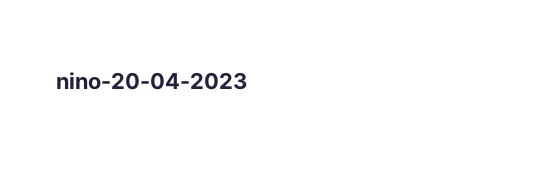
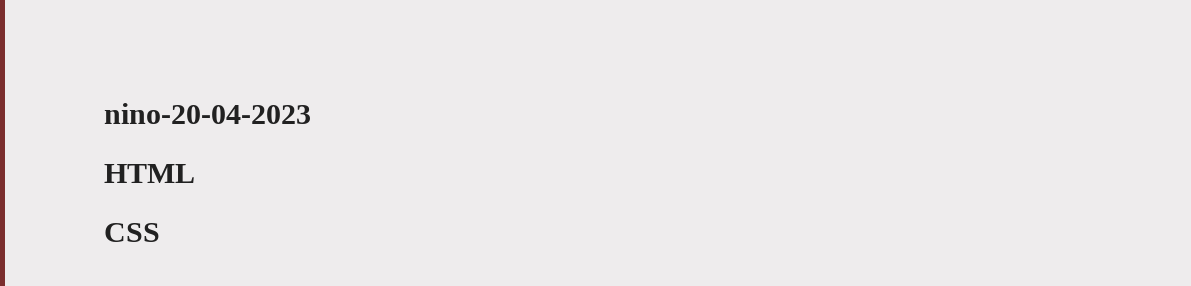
+ HTML
+ CSS

